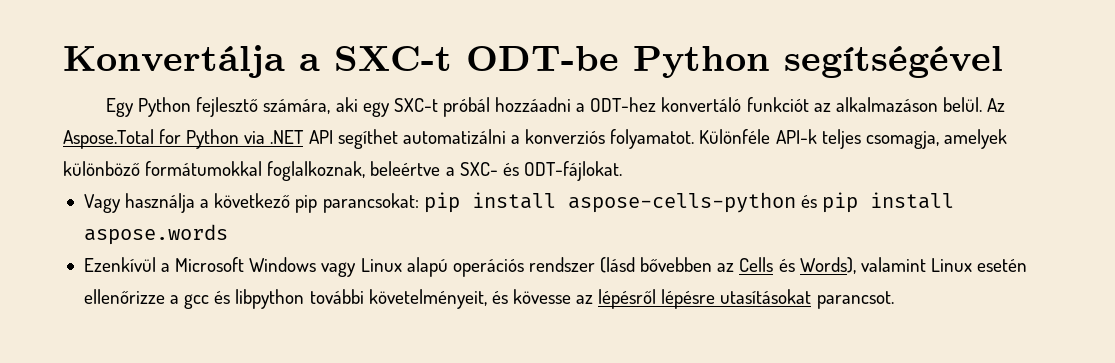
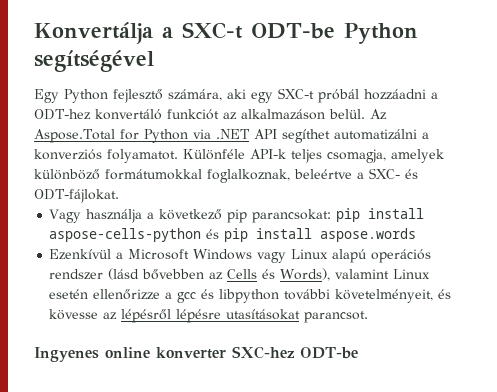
+ Ingyenes online konverter SXC-hez ODT-be

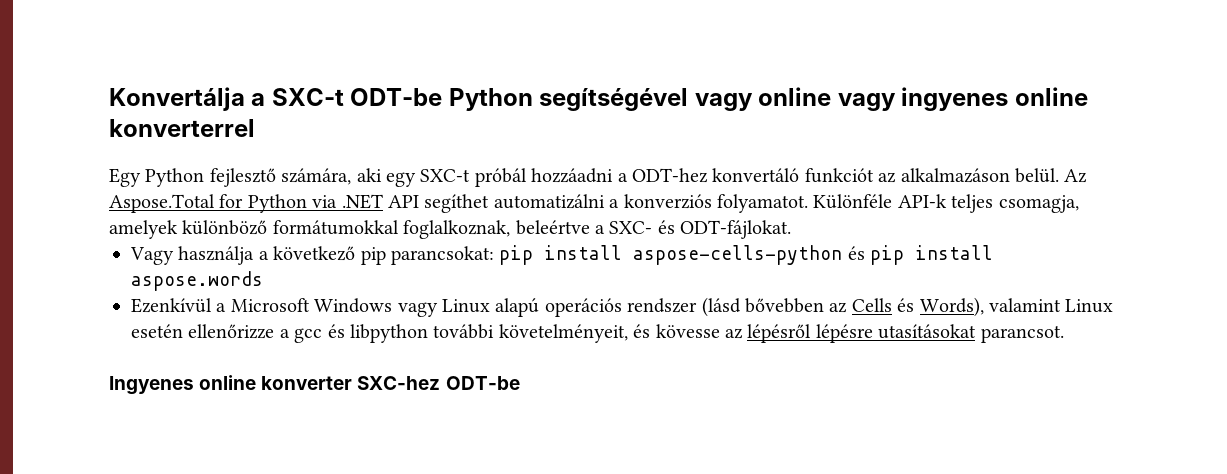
- Konvertálja a SXC-t ODT-be Python segítségével
+ Konvertálja a SXC-t ODT-be Python segítségével vagy online vagy ingyenes online konverterrel

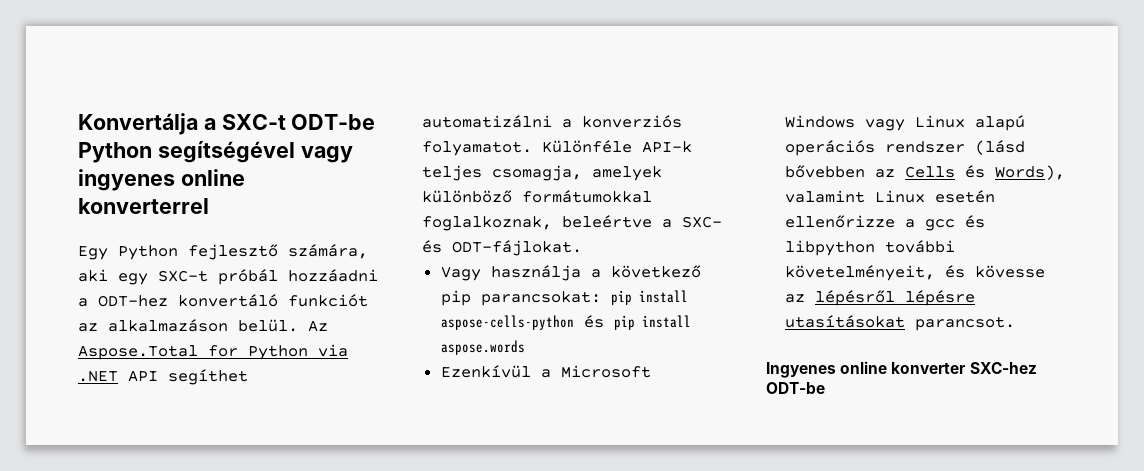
- Konvertálja a SXC-t ODT-be Python segítségével vagy online vagy ingyenes online konverterrel
+ Konvertálja a SXC-t ODT-be Python segítségével vagy ingyenes online konverterrel

